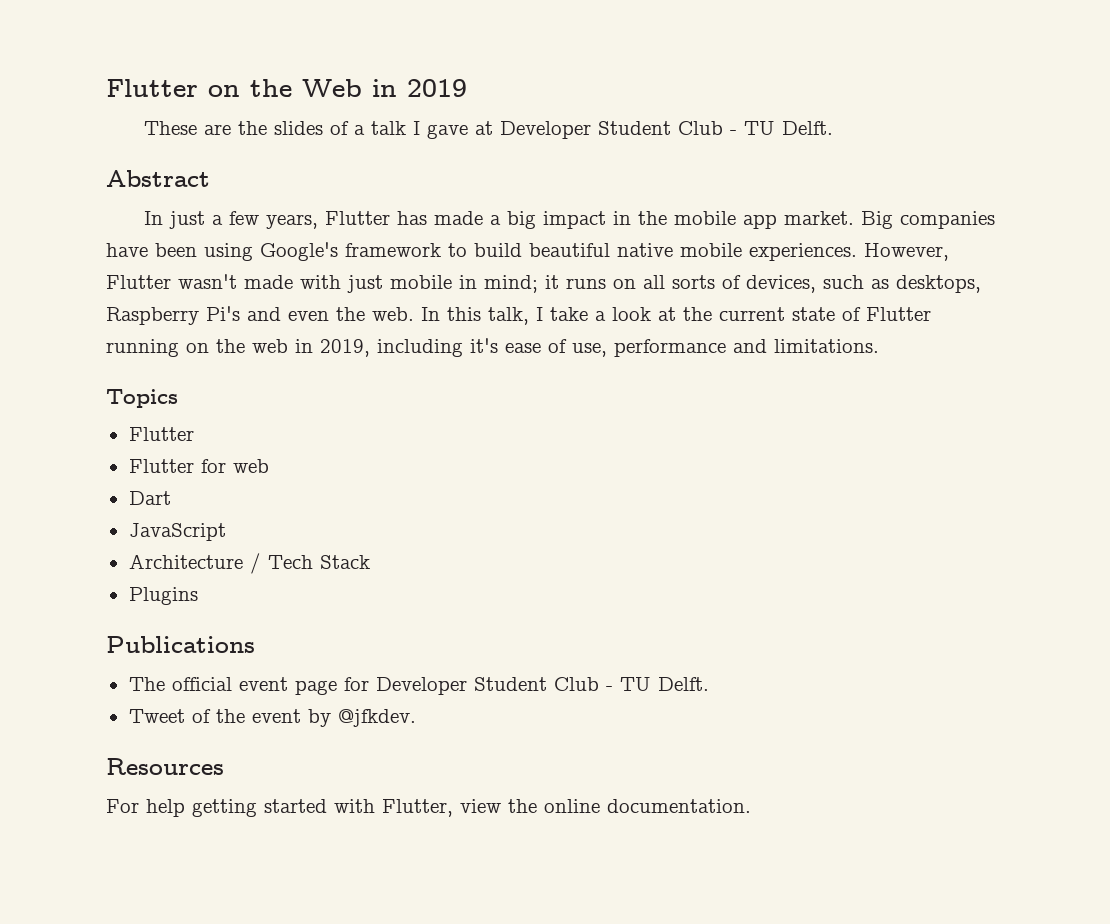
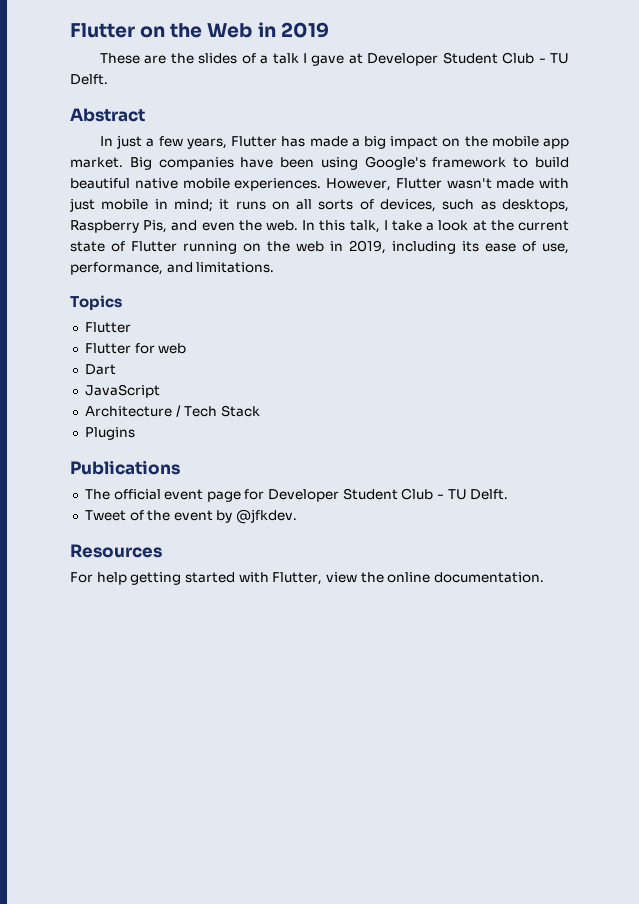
- In just a few years, Flutter has made a big impact in the mobile app market.
+ In just a few years, Flutter has made a big impact on the mobile app market.
- However, Flutter wasn't made with just mobile in mind; it runs on all sorts of devices, such as desktops, Raspberry Pi's and even the web.
+ However, Flutter wasn't made with just mobile in mind; it runs on all sorts of devices, such as desktops, Raspberry Pis, and even the web.
- In this talk, I take a look at the current state of Flutter running on the web in 2019, including it's ease of use, performance and limitations.
+ In this talk, I take a look at the current state of Flutter running on the web in 2019, including its ease of use, performance, and limitations.

